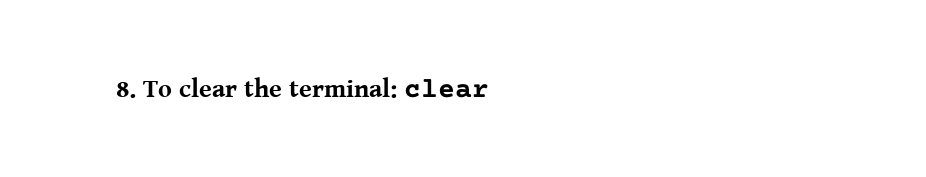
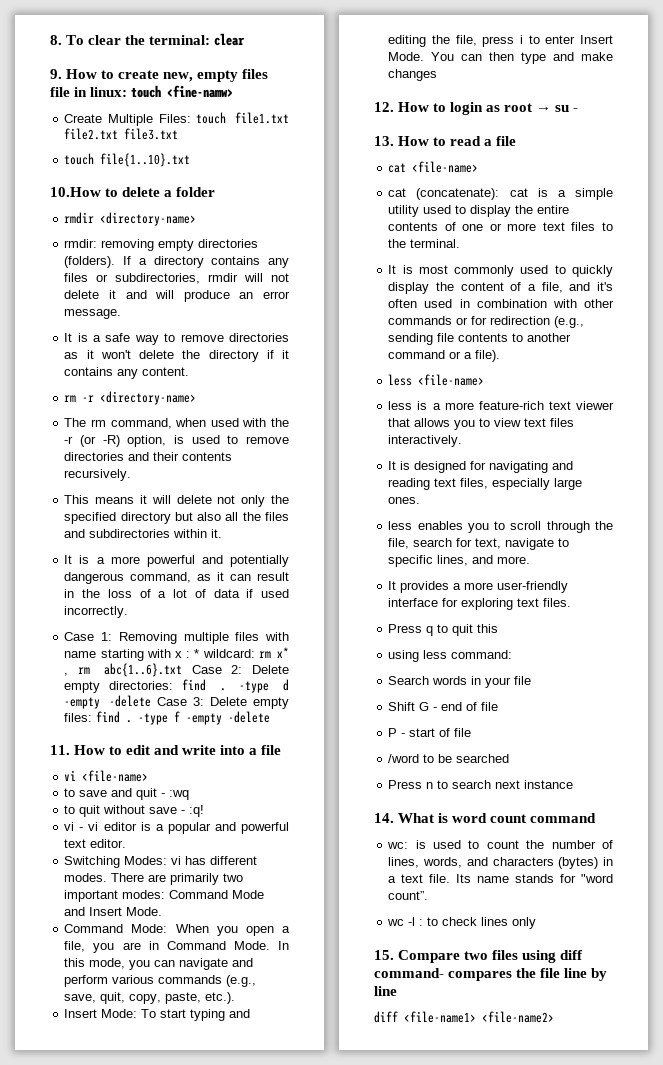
+ 9. How to create new, empty files file in linux: touch <fine-namw>
+ Create Multiple Files: touch file1.txt file2.txt file3.txt
+ touch file{1..10}.txt
+ 10.How to delete a folder
+ rmdir <directory-name>
+ rmdir: removing empty directories (folders). If a directory contains any files or subdirectories, rmdir will not delete it and will produce an error message.
+ It is a safe way to remove directories as it won't delete the directory if it contains any content.
+ rm -r <directory-name>
+ The rm command, when used with the -r (or -R) option, is used to remove directories and their contents recursively.
+ This means it will delete not only the specified directory but also all the files and subdirectories within it.
+ It is a more powerful and potentially dangerous command, as it can result in the loss of a lot of data if used incorrectly.
+ Case 1: Removing multiple files with name starting with x : * wildcard: rm x* , rm abc{1..6}.txt Case 2: Delete empty directories: find . -type d -empty -delete Case 3: Delete empty files: find . -type f -empty -delete
+ 11. How to edit and write into a file
+ vi <file-name>
+ to save and quit - :wq
+ to quit without save - :q!
+ vi - vi editor is a popular and powerful text editor.
+ Switching Modes: vi has different modes. There are primarily two important modes: Command Mode and Insert Mode.
+ Command Mode: When you open a file, you are in Command Mode. In this mode, you can navigate and perform various commands (e.g., save, quit, copy, paste, etc.).
+ Insert Mode: To start typing and editing the file, press i to enter Insert Mode. You can then type and make changes
+ 12. How to login as root → su -
+ 13. How to read a file
+ cat <file-name>
+ cat (concatenate): cat is a simple utility used to display the entire contents of one or more text files to the terminal.
+ It is most commonly used to quickly display the content of a file, and it's often used in combination with other commands or for redirection (e.g., sending file contents to another command or a file).
+ less <file-name>
+ less is a more feature-rich text viewer that allows you to view text files interactively.
+ It is designed for navigating and reading text files, especially large ones.
+ less enables you to scroll through the file, search for text, navigate to specific lines, and more.
+ It provides a more user-friendly interface for exploring text files.
+ Press q to quit this
+ using less command:
+ Search words in your file
+ Shift G - end of file
+ P - start of file
+ /word to be searched
+ Press n to search next instance
+ 14. What is word count command
+ wc: is used to count the number of lines, words, and characters (bytes) in a text file. Its name stands for "word count”.
+ wc -l : to check lines only
+ 15. Compare two files using diff command- compares the file line by line
+ diff <file-name1> <file-name2>

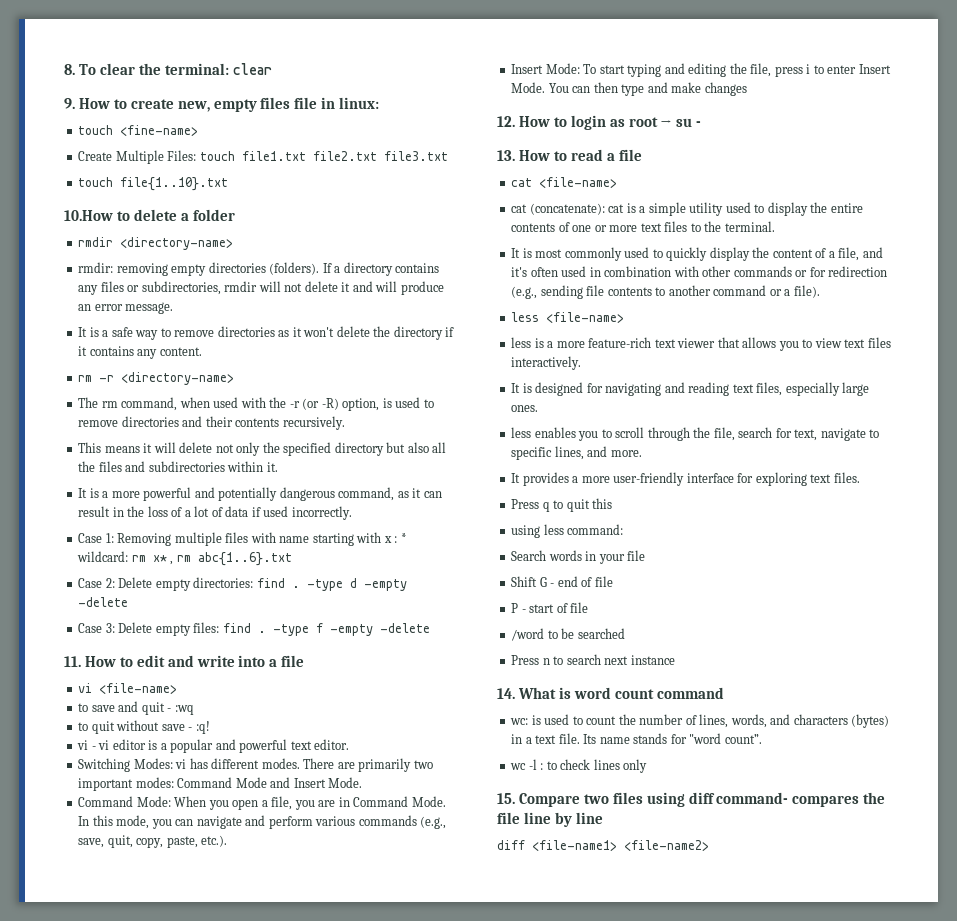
- 9. How to create new, empty files file in linux: touch <fine-namw>
+ 9. How to create new, empty files file in linux:
+ touch <fine-name>
- Case 1: Removing multiple files with name starting with x : * wildcard: rm x* , rm abc{1..6}.txt Case 2: Delete empty directories: find .
+ Case 1: Removing multiple files with name starting with x : * wildcard: rm x* , rm abc{1..6}.txt
+ Case 2: Delete empty directories: find .
- -type d -empty -delete Case 3: Delete empty files: find .
+ -type d -empty -delete
+ Case 3: Delete empty files: find .

